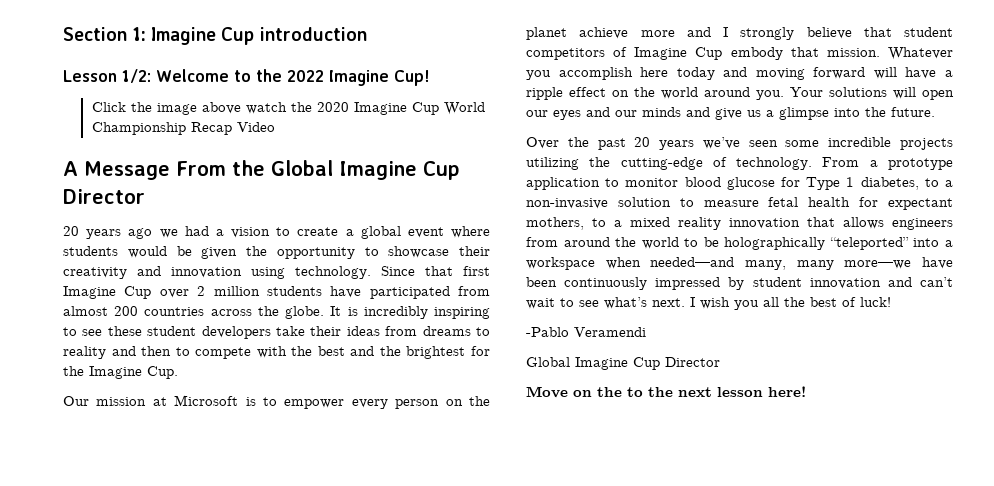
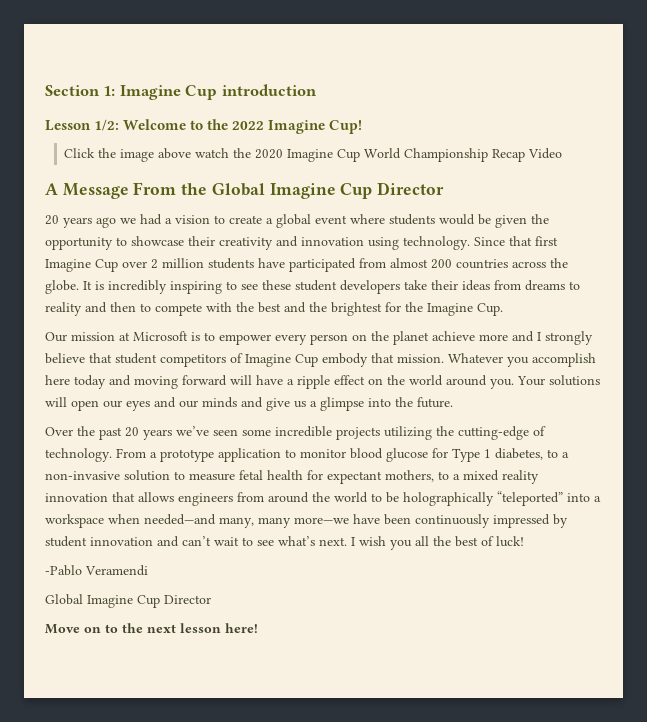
- Move on the to the next lesson here!
+ Move on to the next lesson here!

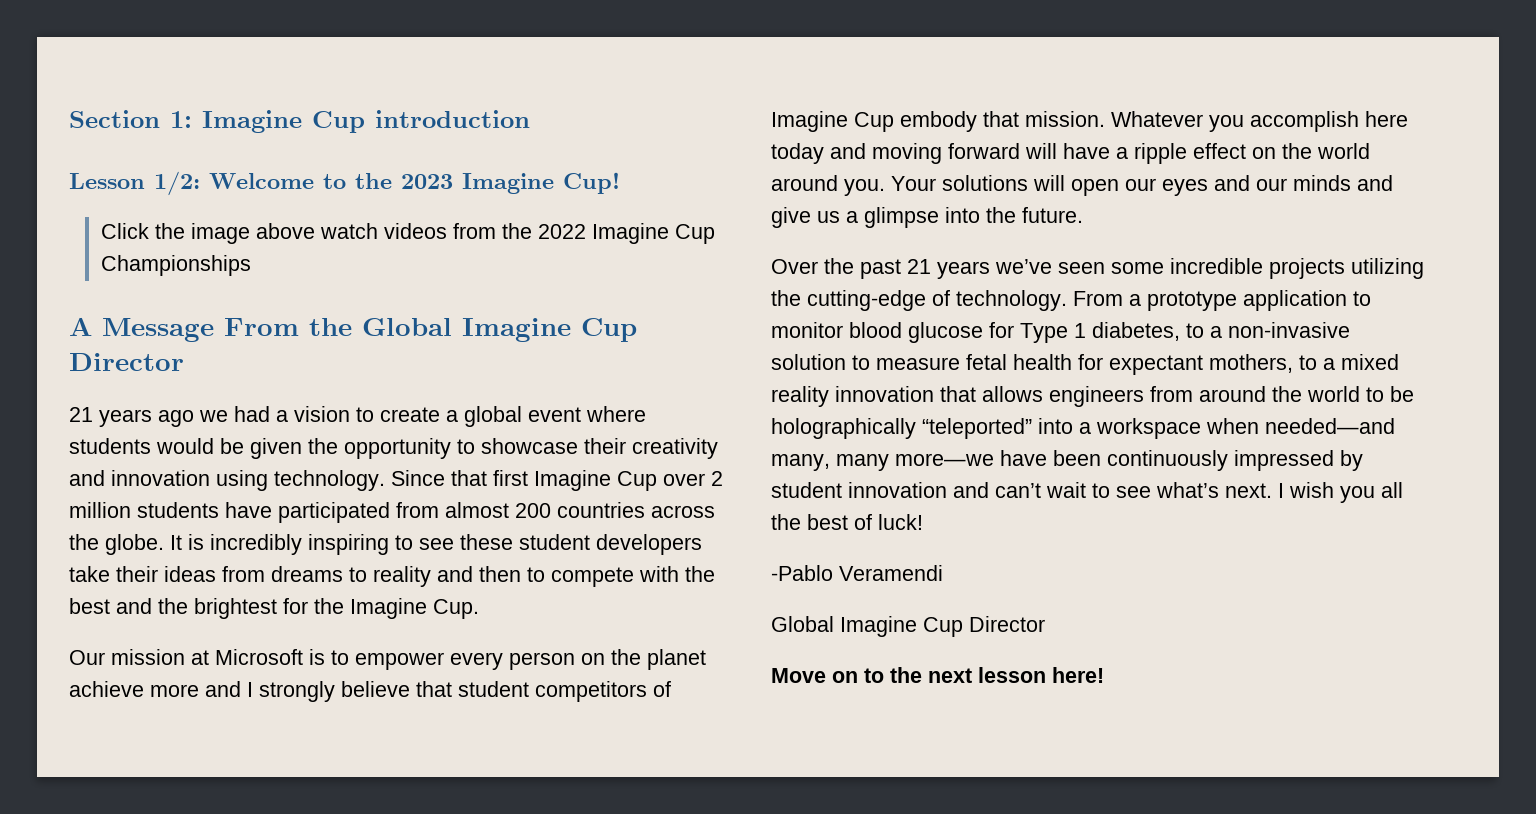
- Lesson 1/2: Welcome to the 2022 Imagine Cup!
+ Lesson 1/2: Welcome to the 2023 Imagine Cup!
- Click the image above watch the 2020 Imagine Cup World Championship Recap Video
+ Click the image above watch videos from the 2022 Imagine Cup Championships
- 20 years ago we had a vision to create a global event where students would be given the opportunity to showcase their creativity and innovation using technology.
+ 21 years ago we had a vision to create a global event where students would be given the opportunity to showcase their creativity and innovation using technology.
- Over the past 20 years we’ve seen some incredible projects utilizing the cutting-edge of technology.
+ Over the past 21 years we’ve seen some incredible projects utilizing the cutting-edge of technology.

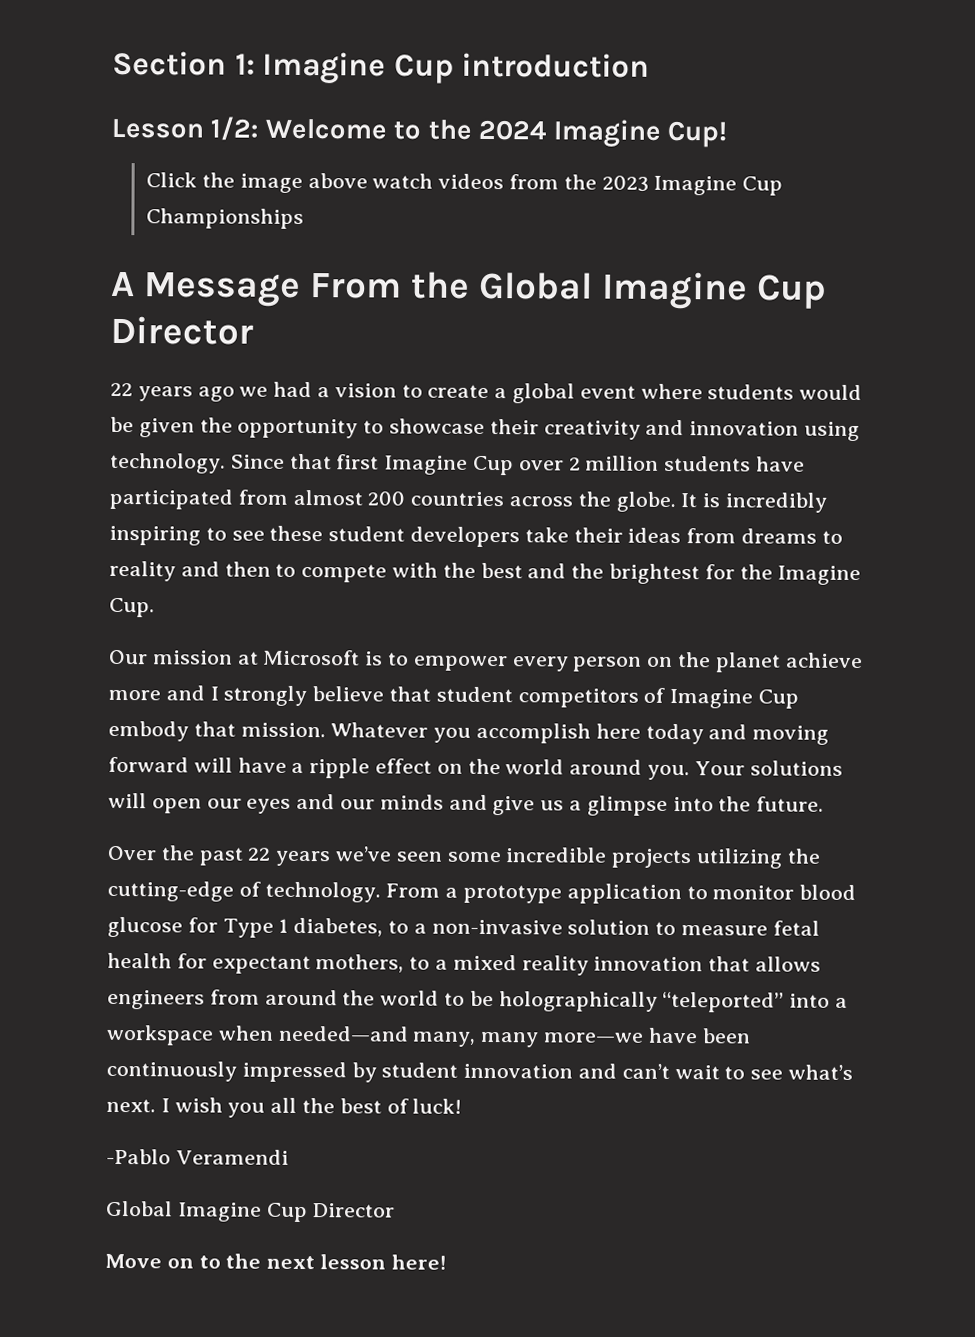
- Lesson 1/2: Welcome to the 2023 Imagine Cup!
+ Lesson 1/2: Welcome to the 2024 Imagine Cup!
- Click the image above watch videos from the 2022 Imagine Cup Championships
+ Click the image above watch videos from the 2023 Imagine Cup Championships
- 21 years ago we had a vision to create a global event where students would be given the opportunity to showcase their creativity and innovation using technology.
+ 22 years ago we had a vision to create a global event where students would be given the opportunity to showcase their creativity and innovation using technology.
- Over the past 21 years we’ve seen some incredible projects utilizing the cutting-edge of technology.
+ Over the past 22 years we’ve seen some incredible projects utilizing the cutting-edge of technology.

